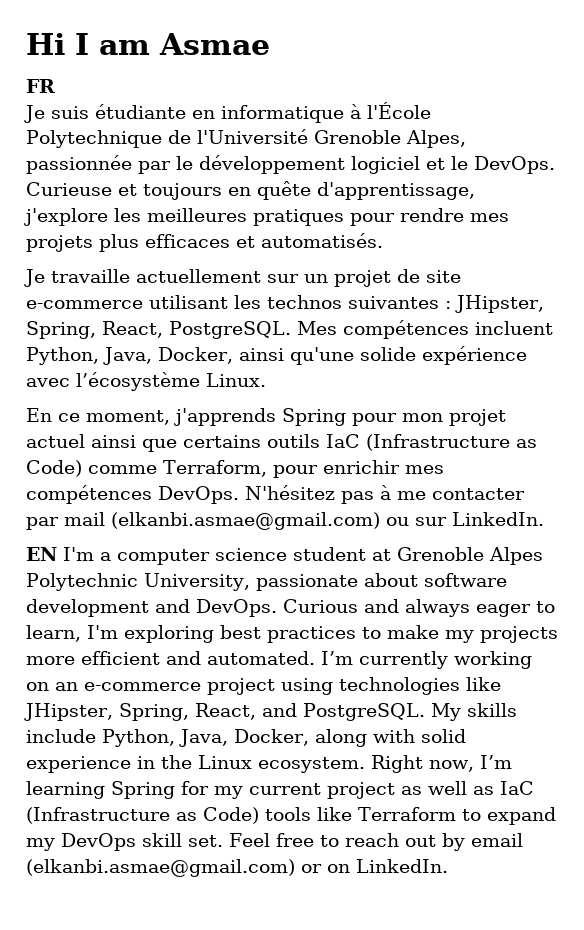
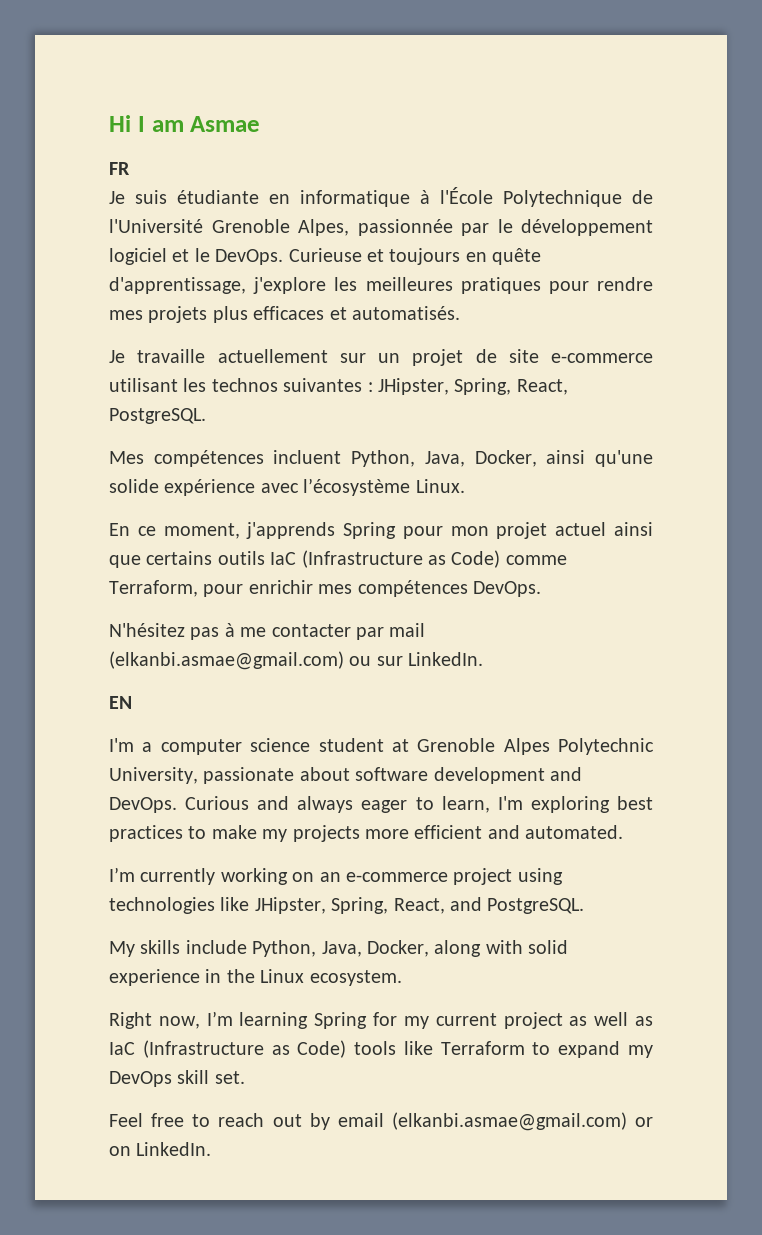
- Je travaille actuellement sur un projet de site e-commerce utilisant les technos suivantes : JHipster, Spring, React, PostgreSQL. Mes compétences incluent Python, Java, Docker, ainsi qu'une solide expérience avec l’écosystème Linux.
+ Je travaille actuellement sur un projet de site e-commerce utilisant les technos suivantes : JHipster, Spring, React, PostgreSQL.
+ Mes compétences incluent Python, Java, Docker, ainsi qu'une solide expérience avec l’écosystème Linux.
- En ce moment, j'apprends Spring pour mon projet actuel ainsi que certains outils IaC (Infrastructure as Code) comme Terraform, pour enrichir mes compétences DevOps. N'hésitez pas à me contacter par mail (elkanbi.asmae@gmail.com) ou sur LinkedIn.
+ En ce moment, j'apprends Spring pour mon projet actuel ainsi que certains outils IaC (Infrastructure as Code) comme Terraform, pour enrichir mes compétences DevOps.
+ N'hésitez pas à me contacter par mail (elkanbi.asmae@gmail.com) ou sur LinkedIn.
- EN I'm a computer science student at Grenoble Alpes Polytechnic University, passionate about software development and DevOps.
+ EN
+ I'm a computer science student at Grenoble Alpes Polytechnic University, passionate about software development and DevOps.
- Curious and always eager to learn, I'm exploring best practices to make my projects more efficient and automated. I’m currently working on an e-commerce project using technologies like JHipster, Spring, React, and PostgreSQL. My skills include Python, Java, Docker, along with solid experience in the Linux ecosystem. Right now, I’m learning Spring for my current project as well as IaC (Infrastructure as Code) tools like Terraform to expand my DevOps skill set. Feel free to reach out by email (elkanbi.asmae@gmail.com) or on LinkedIn.
+ Curious and always eager to learn, I'm exploring best practices to make my projects more efficient and automated.
+ I’m currently working on an e-commerce project using technologies like JHipster, Spring, React, and PostgreSQL.
+ My skills include Python, Java, Docker, along with solid experience in the Linux ecosystem.
+ Right now, I’m learning Spring for my current project as well as IaC (Infrastructure as Code) tools like Terraform to expand my DevOps skill set.
+ Feel free to reach out by email (elkanbi.asmae@gmail.com) or on LinkedIn.

